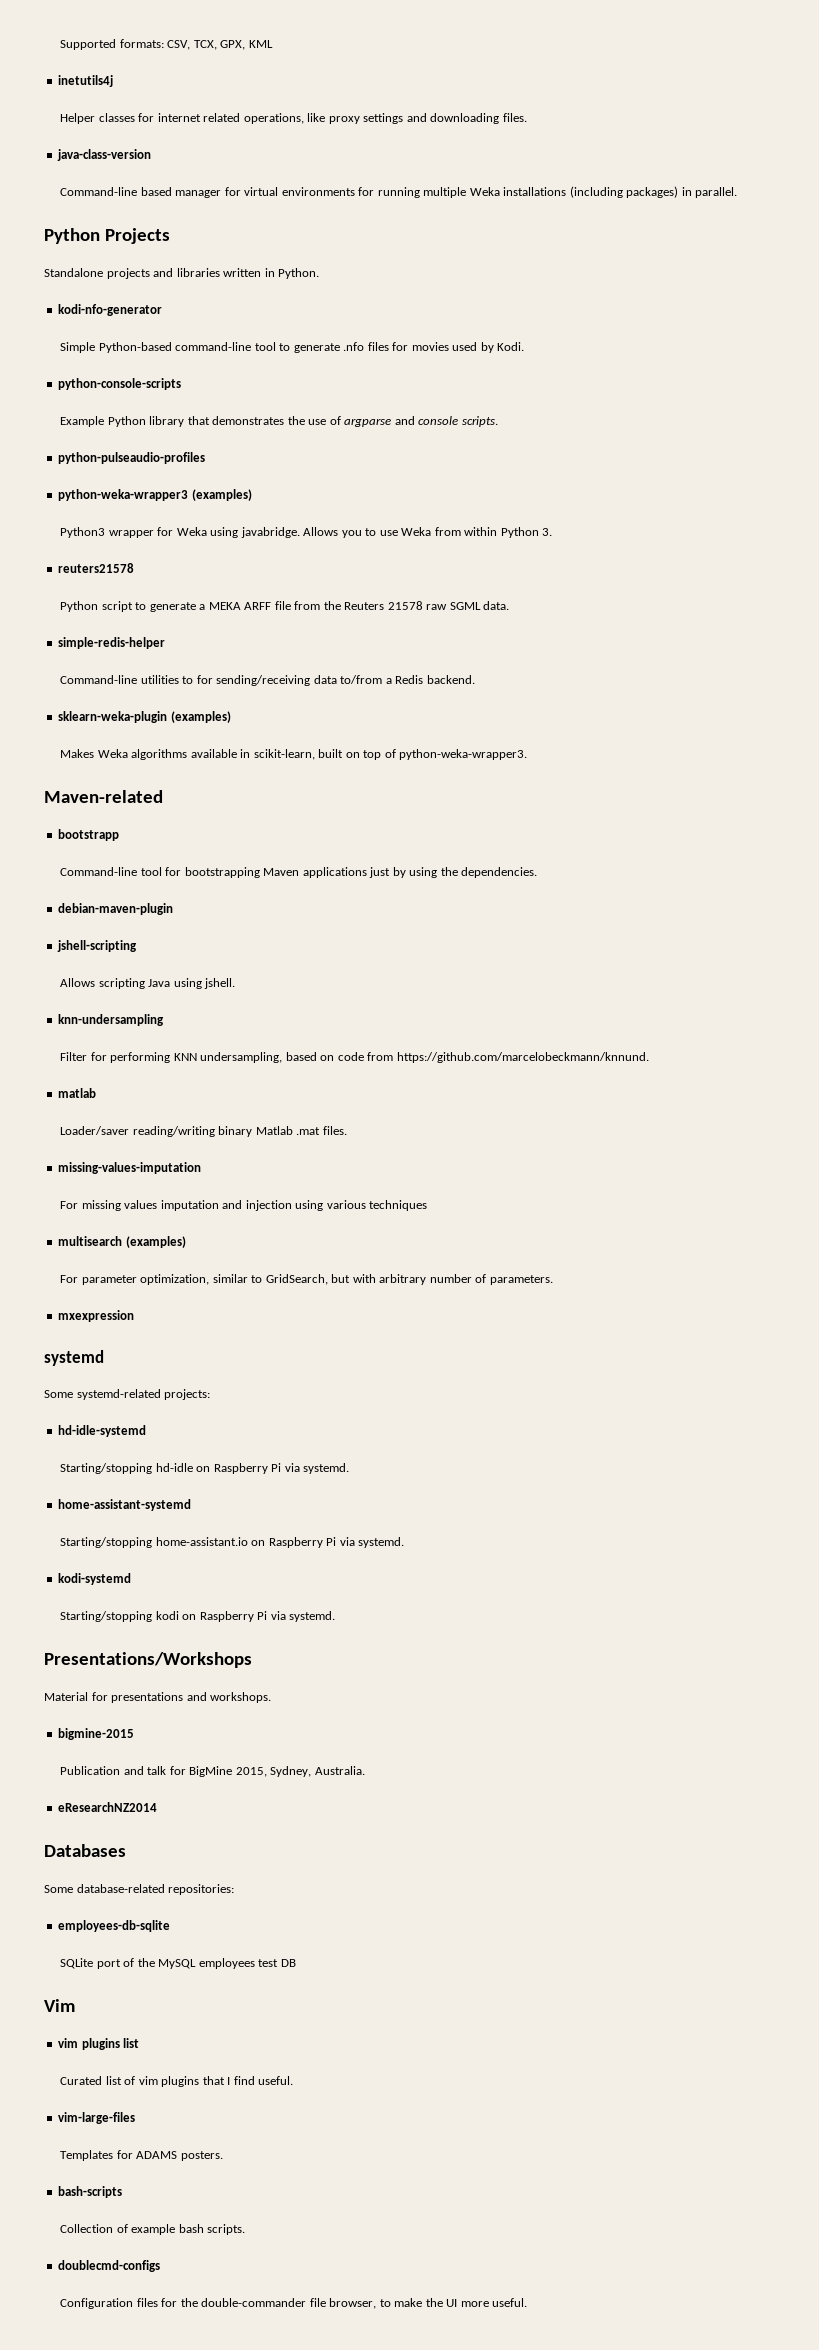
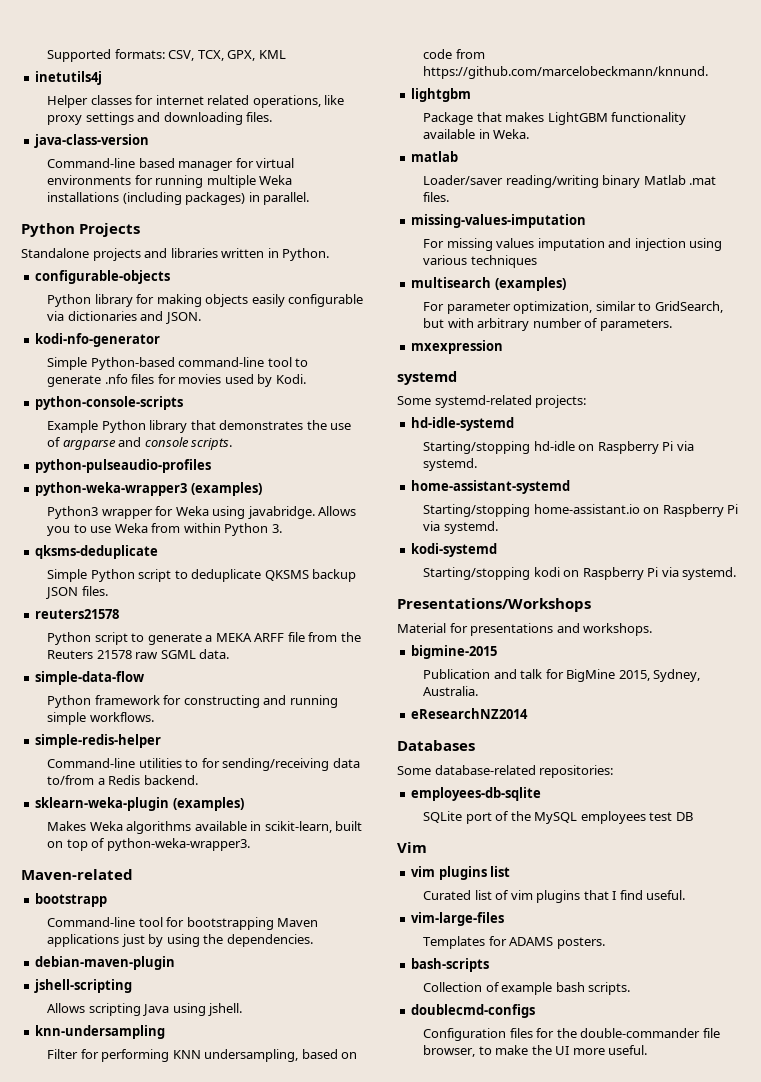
+ configurable-objects
+ Python library for making objects easily configurable via dictionaries and JSON.
+ qksms-deduplicate
+ Simple Python script to deduplicate QKSMS backup JSON files.
+ simple-data-flow
+ Python framework for constructing and running simple workflows.
+ lightgbm
+ Package that makes LightGBM functionality available in Weka.

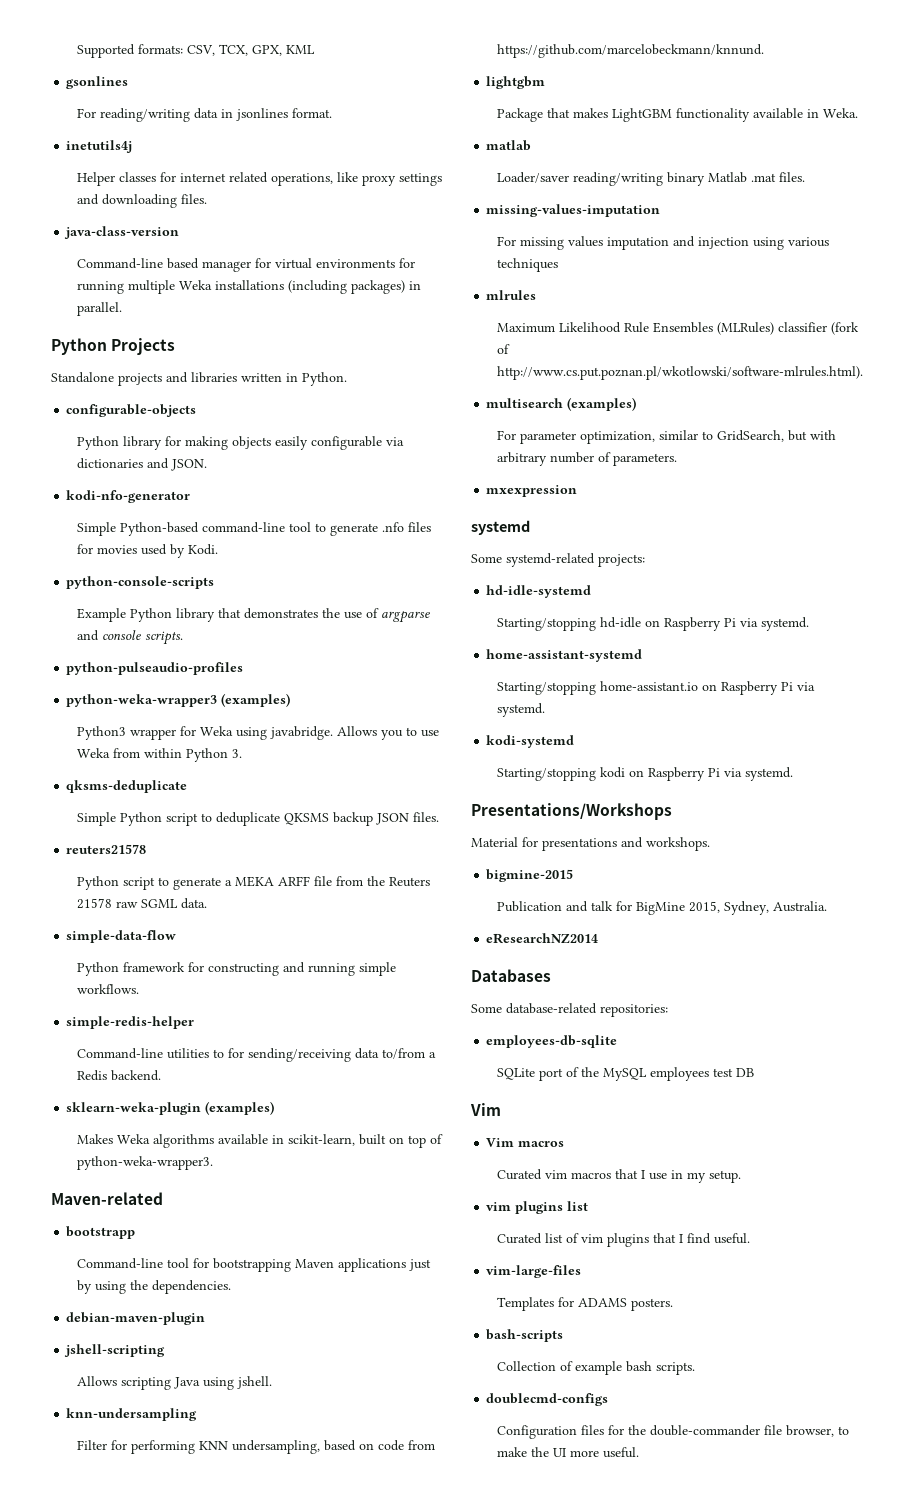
+ gsonlines
+ For reading/writing data in jsonlines format.
+ mlrules
+ Maximum Likelihood Rule Ensembles (MLRules) classifier (fork of http://www.cs.put.poznan.pl/wkotlowski/software-mlrules.html).
+ Vim macros
+ Curated vim macros that I use in my setup.

